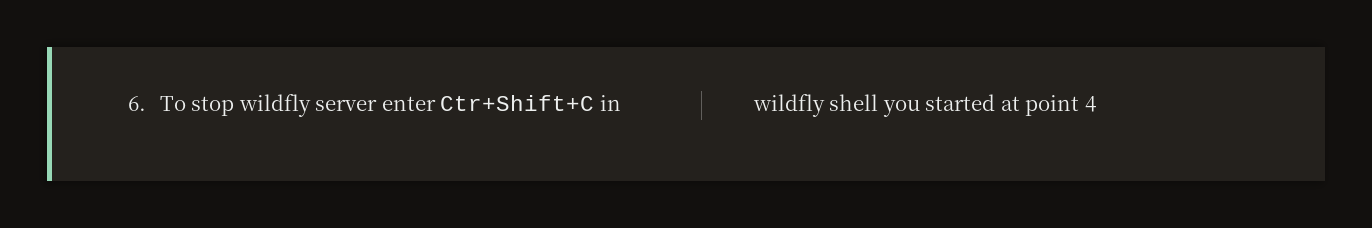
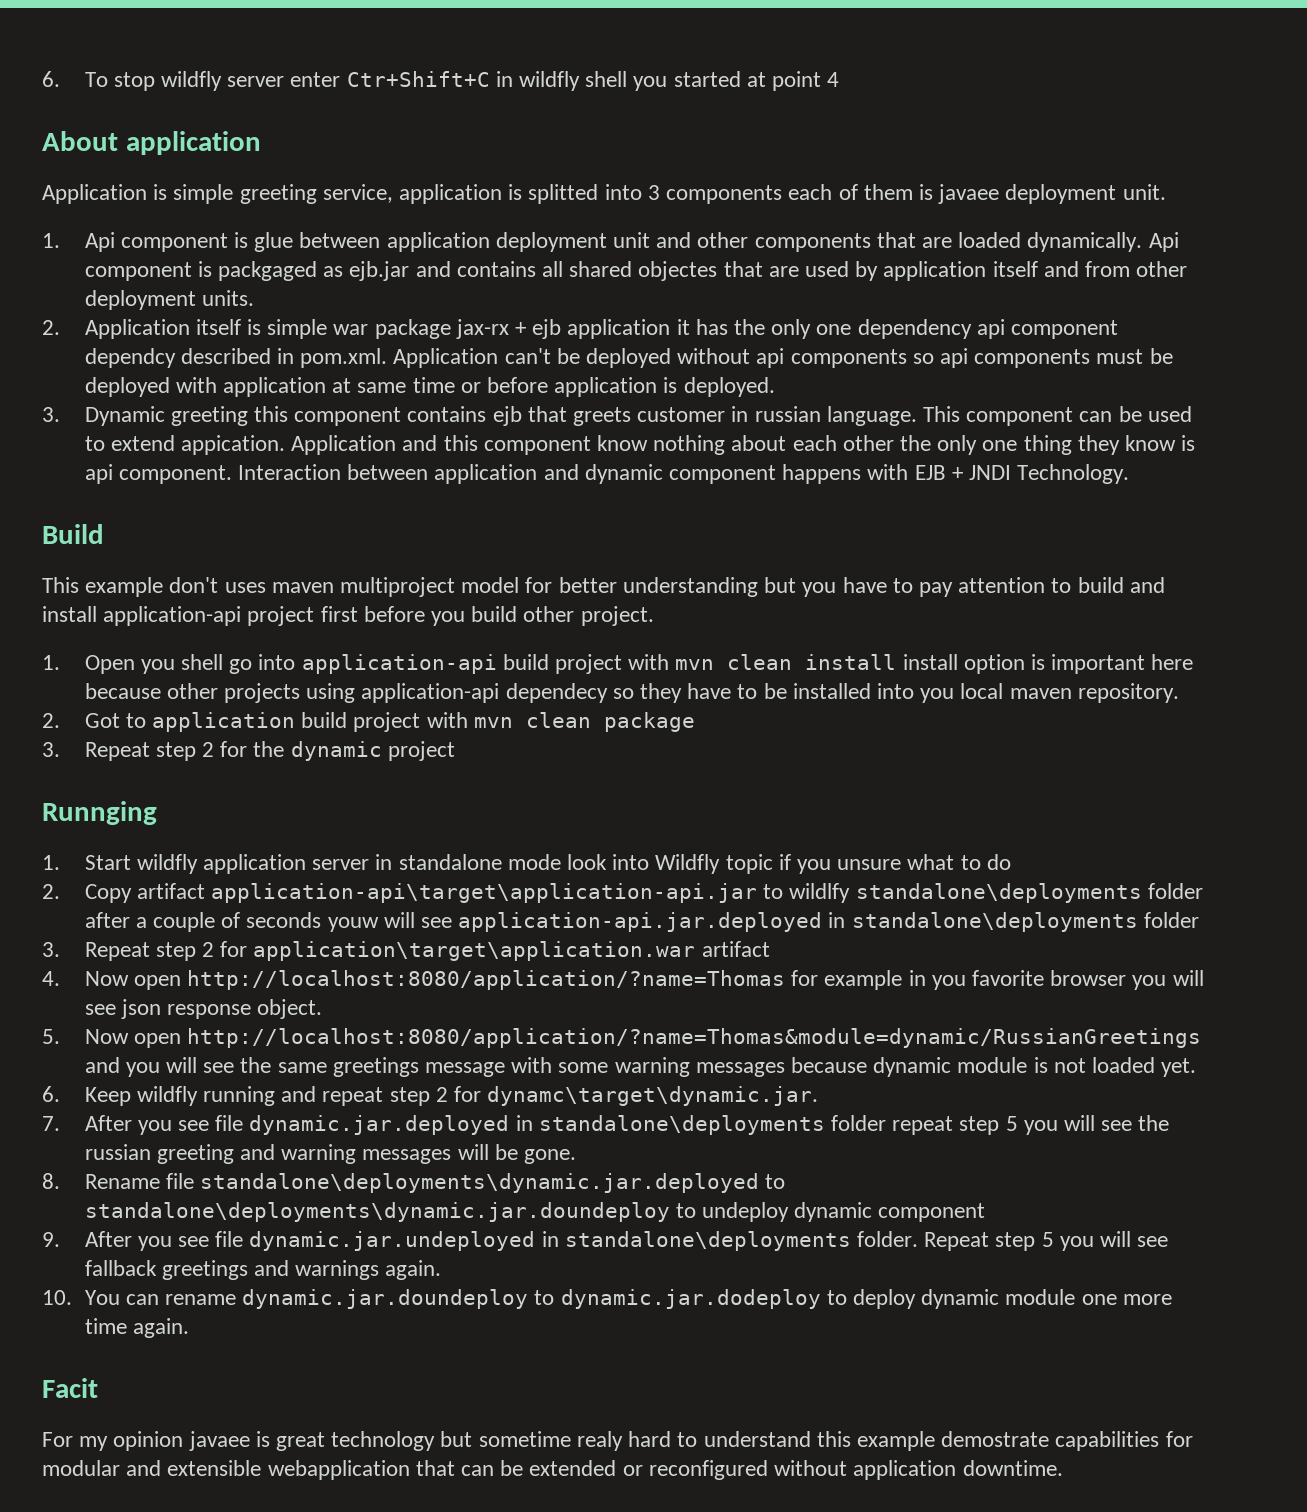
+ About application
+ Application is simple greeting service, application is splitted into 3 components each of them is javaee deployment unit.
+ 1. Api component is glue between application deployment unit and other components that are loaded dynamically. Api component is packgaged as ejb.jar and contains all shared objectes that are used by application itself and from other deployment units.
+ 2. Application itself is simple war package jax-rx + ejb application it has the only one dependency api component dependcy described in pom.xml. Application can't be deployed without api components so api components must be deployed with application at same time or before application is deployed.
+ 3. Dynamic greeting this component contains ejb that greets customer in russian language. This component can be used to extend appication. Application and this component know nothing about each other the only one thing they know is api component. Interaction between application and dynamic component happens with EJB + JNDI Technology.
+ Build
+ This example don't uses maven multiproject model for better understanding but you have to pay attention to build and install application-api project first before you build other project.
+ 1. Open you shell go into application-api build project with mvn clean install install option is important here because other projects using application-api dependecy so they have to be installed into you local maven repository.
+ 2. Got to application build project with mvn clean package
+ 3. Repeat step 2 for the dynamic project
+ Runnging
+ 1. Start wildfly application server in standalone mode look into Wildfly topic if you unsure what to do
+ 2. Copy artifact application-api\target\application-api.jar to wildlfy standalone\deployments folder after a couple of seconds youw will see application-api.jar.deployed in standalone\deployments folder
+ 3. Repeat step 2 for application\target\application.war artifact
+ 4. Now open http://localhost:8080/application/?name=Thomas for example in you favorite browser you will see json response object.
+ 5. Now open http://localhost:8080/application/?name=Thomas&module=dynamic/RussianGreetings and you will see the same greetings message with some warning messages because dynamic module is not loaded yet.
+ 6. Keep wildfly running and repeat step 2 for dynamc\target\dynamic.jar.
+ 7. After you see file dynamic.jar.deployed in standalone\deployments folder repeat step 5 you will see the russian greeting and warning messages will be gone.
+ 8. Rename file standalone\deployments\dynamic.jar.deployed to standalone\deployments\dynamic.jar.doundeploy to undeploy dynamic component
+ 9. After you see file dynamic.jar.undeployed in standalone\deployments folder. Repeat step 5 you will see fallback greetings and warnings again.
+ 10. You can rename dynamic.jar.doundeploy to dynamic.jar.dodeploy to deploy dynamic module one more time again.
+ Facit
+ For my opinion javaee is great technology but sometime realy hard to understand this example demostrate capabilities for modular and extensible webapplication that can be extended or reconfigured without application downtime.

